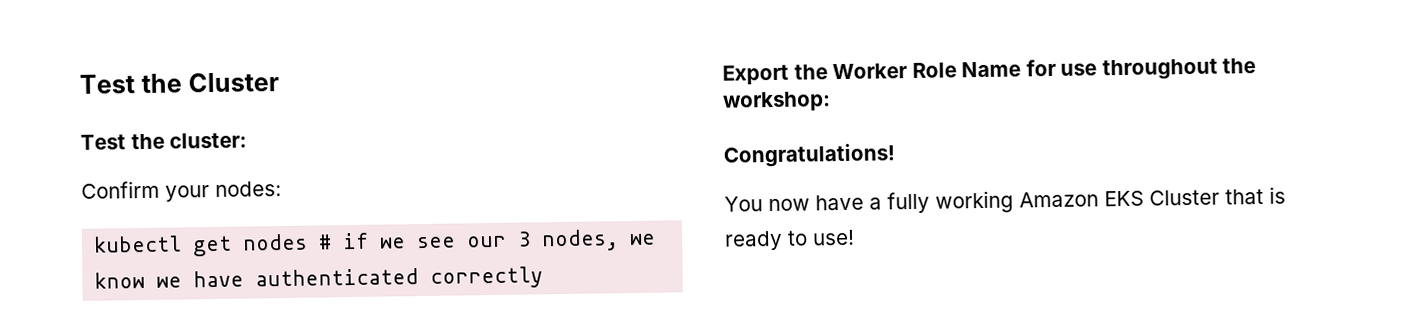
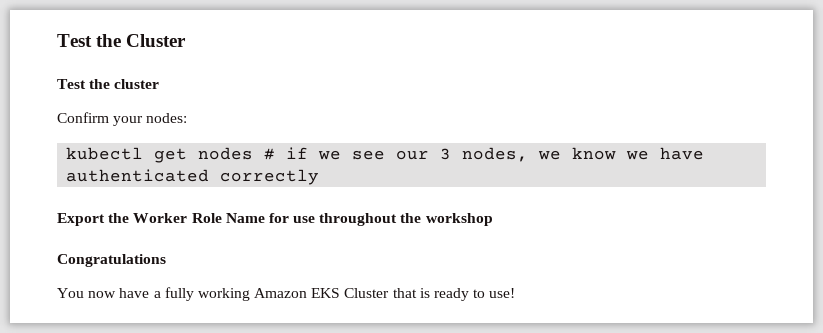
- Test the cluster:
+ Test the cluster
- Export the Worker Role Name for use throughout the workshop:
- Congratulations!
+ Export the Worker Role Name for use throughout the workshop
+ Congratulations

